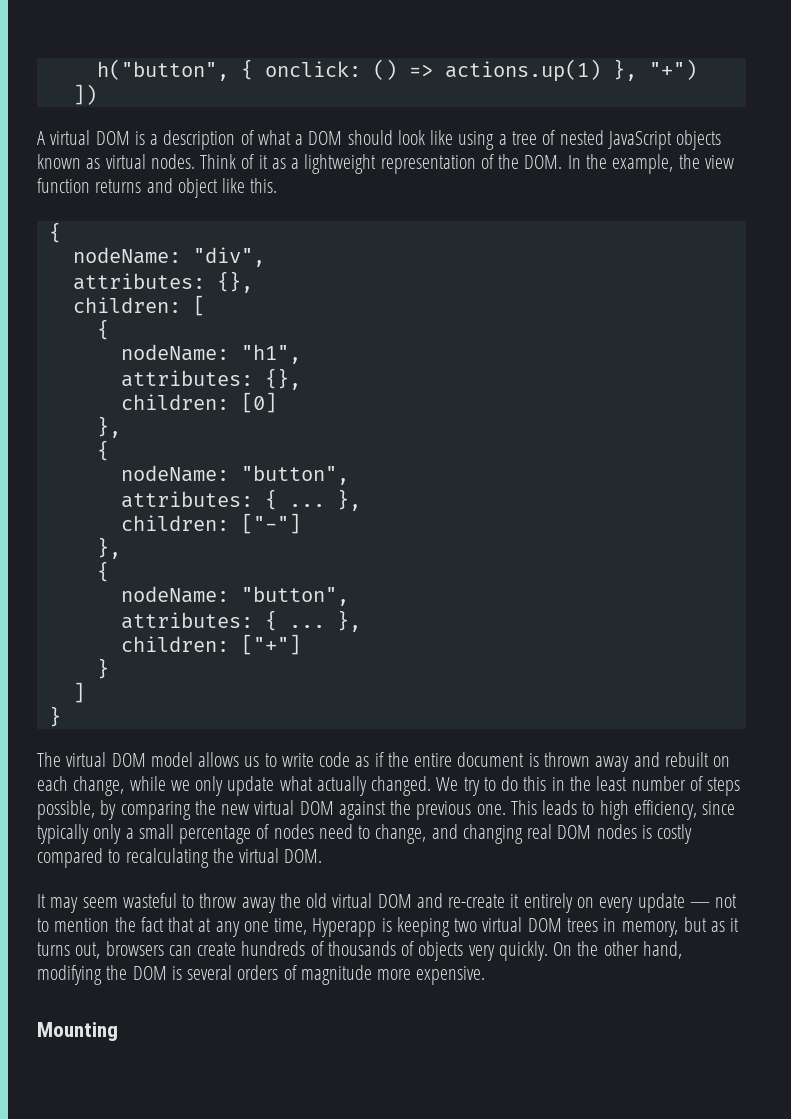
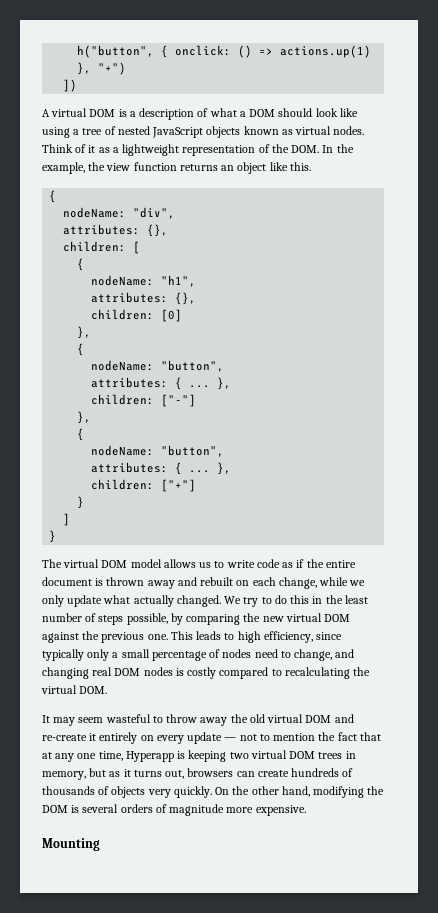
- Think of it as a lightweight representation of the DOM. In the example, the view function returns and object like this.
+ Think of it as a lightweight representation of the DOM. In the example, the view function returns an object like this.

